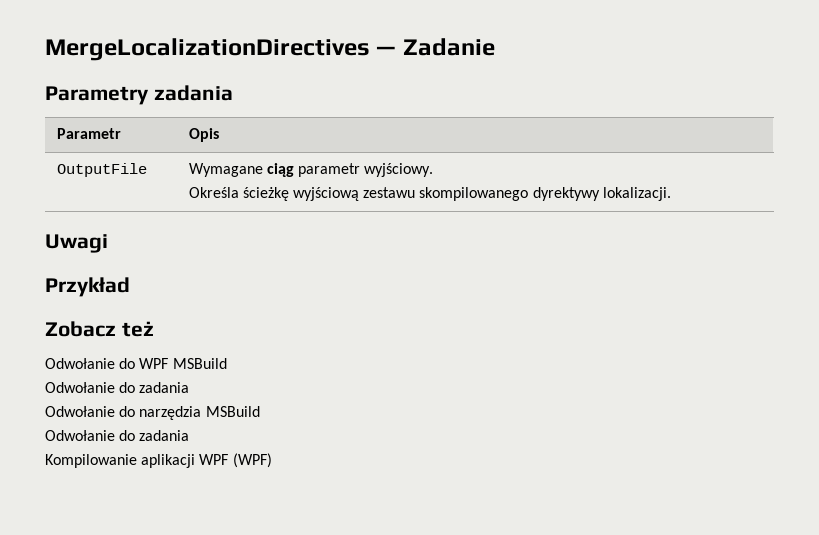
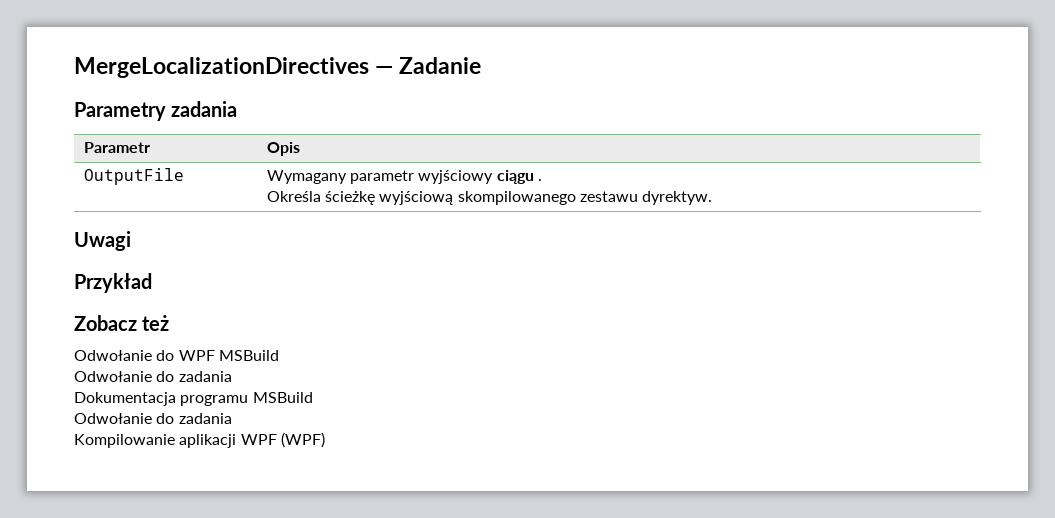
- OutputFile | Wymagane ciąg parametr wyjściowy.
- Określa ścieżkę wyjściową zestawu skompilowanego dyrektywy lokalizacji.
+ OutputFile | Wymagany parametr wyjściowy ciągu .
+ Określa ścieżkę wyjściową skompilowanego zestawu dyrektyw.
- Odwołanie do narzędzia MSBuild
+ Dokumentacja programu MSBuild

